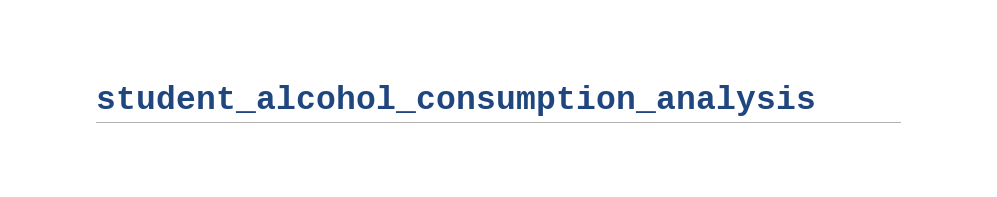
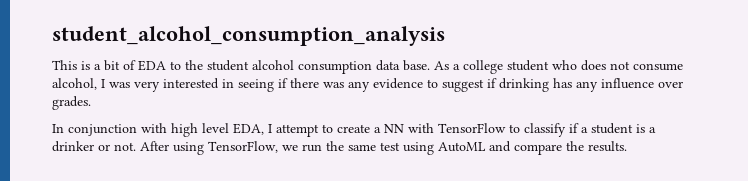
+ This is a bit of EDA to the student alcohol consumption data base. As a college student who does not consume alcohol, I was very interested in seeing if there was any evidence to suggest if drinking has any influence over grades.
+ In conjunction with high level EDA, I attempt to create a NN with TensorFlow to classify if a student is a drinker or not. After using TensorFlow, we run the same test using AutoML and compare the results.

